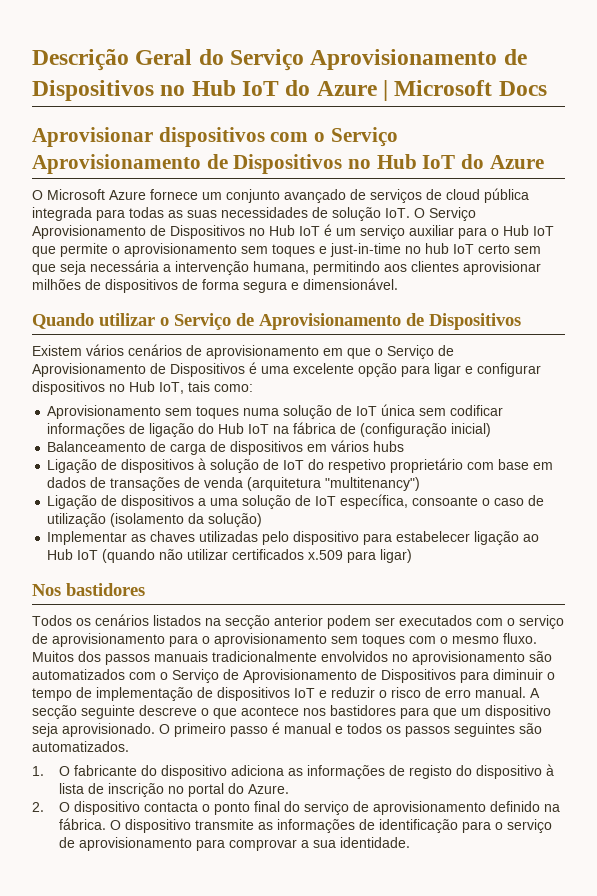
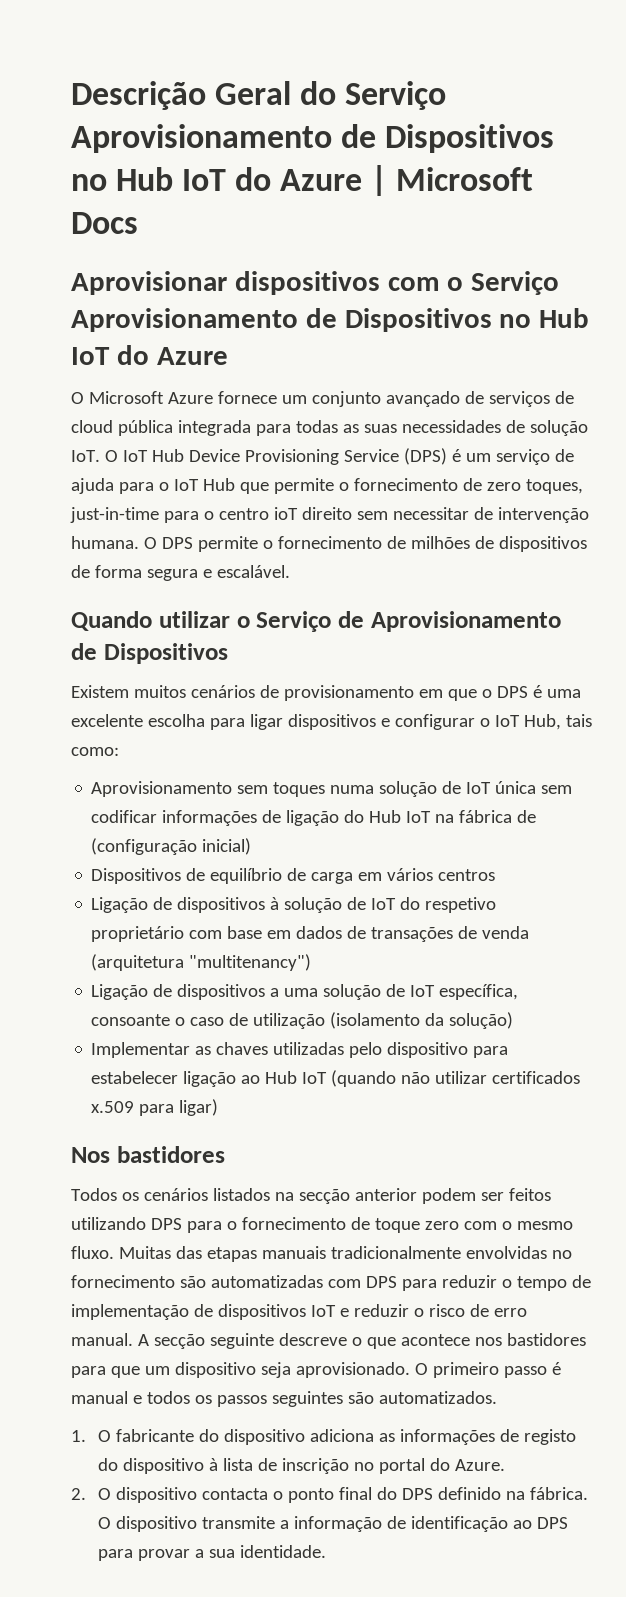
- O Microsoft Azure fornece um conjunto avançado de serviços de cloud pública integrada para todas as suas necessidades de solução IoT. O Serviço Aprovisionamento de Dispositivos no Hub IoT é um serviço auxiliar para o Hub IoT que permite o aprovisionamento sem toques e just-in-time no hub IoT certo sem que seja necessária a intervenção humana, permitindo aos clientes aprovisionar milhões de dispositivos de forma segura e dimensionável.
+ O Microsoft Azure fornece um conjunto avançado de serviços de cloud pública integrada para todas as suas necessidades de solução IoT. O IoT Hub Device Provisioning Service (DPS) é um serviço de ajuda para o IoT Hub que permite o fornecimento de zero toques, just-in-time para o centro ioT direito sem necessitar de intervenção humana. O DPS permite o fornecimento de milhões de dispositivos de forma segura e escalável.
- Existem vários cenários de aprovisionamento em que o Serviço de Aprovisionamento de Dispositivos é uma excelente opção para ligar e configurar dispositivos no Hub IoT, tais como:
+ Existem muitos cenários de provisionamento em que o DPS é uma excelente escolha para ligar dispositivos e configurar o IoT Hub, tais como:
- Balanceamento de carga de dispositivos em vários hubs
+ Dispositivos de equilíbrio de carga em vários centros
- Todos os cenários listados na secção anterior podem ser executados com o serviço de aprovisionamento para o aprovisionamento sem toques com o mesmo fluxo. Muitos dos passos manuais tradicionalmente envolvidos no aprovisionamento são automatizados com o Serviço de Aprovisionamento de Dispositivos para diminuir o tempo de implementação de dispositivos IoT e reduzir o risco de erro manual.
+ Todos os cenários listados na secção anterior podem ser feitos utilizando DPS para o fornecimento de toque zero com o mesmo fluxo. Muitas das etapas manuais tradicionalmente envolvidas no fornecimento são automatizadas com DPS para reduzir o tempo de implementação de dispositivos IoT e reduzir o risco de erro manual.
- 2. O dispositivo contacta o ponto final do serviço de aprovisionamento definido na fábrica.
+ 2. O dispositivo contacta o ponto final do DPS definido na fábrica.
- O dispositivo transmite as informações de identificação para o serviço de aprovisionamento para comprovar a sua identidade.
+ O dispositivo transmite a informação de identificação ao DPS para provar a sua identidade.

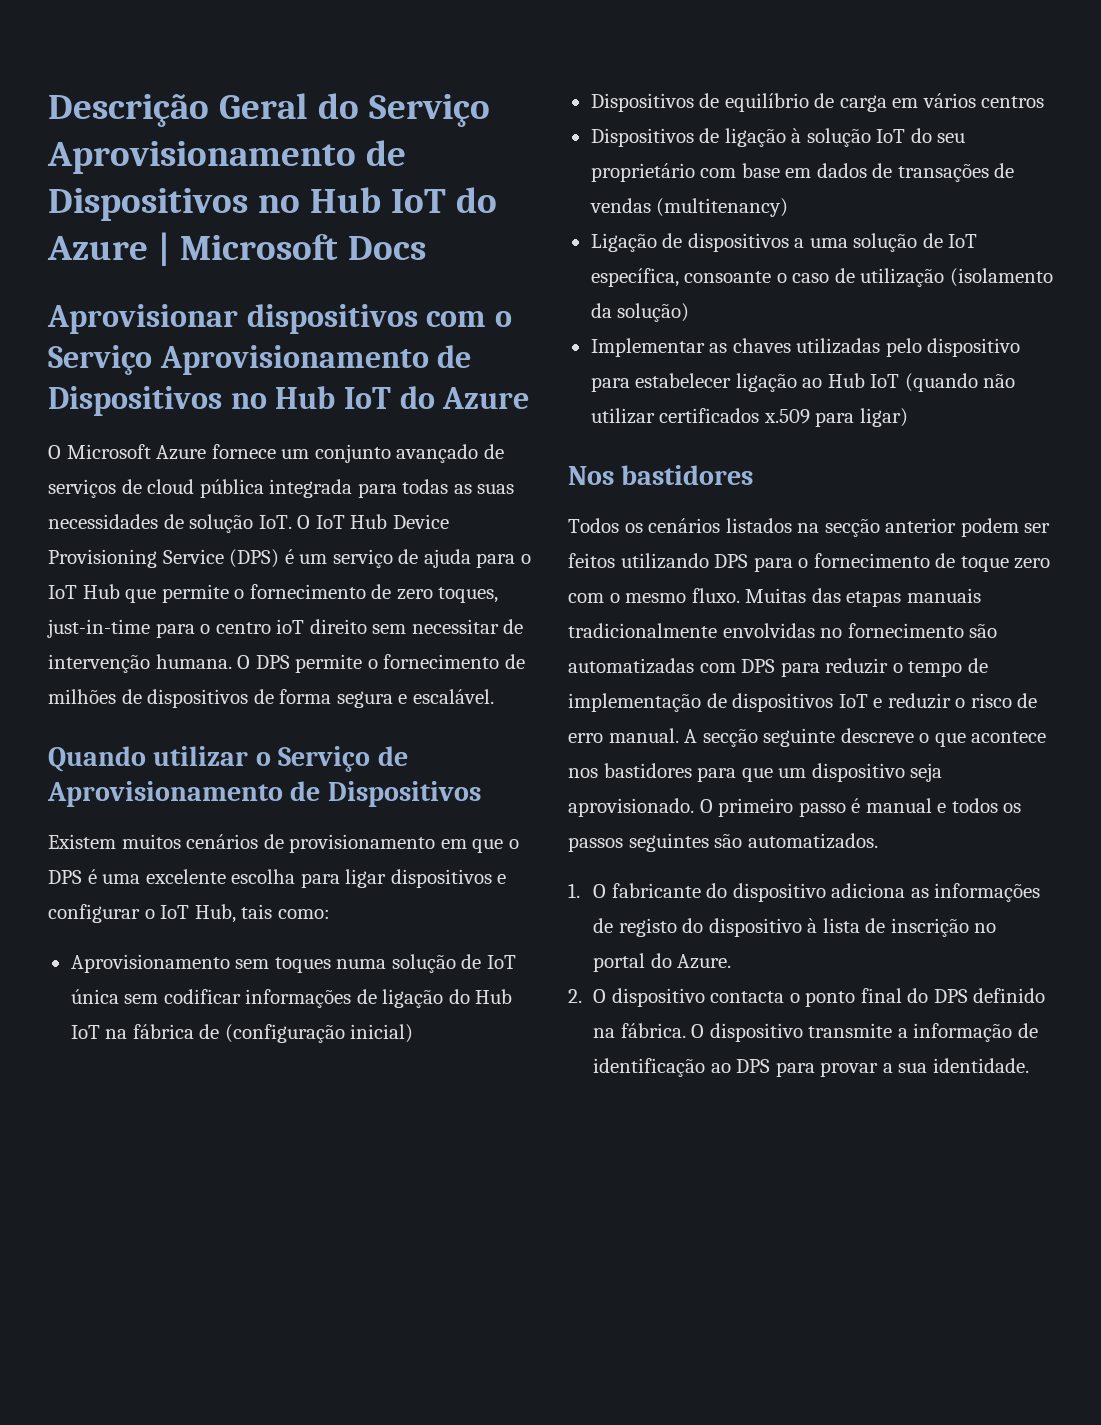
- Ligação de dispositivos à solução de IoT do respetivo proprietário com base em dados de transações de venda (arquitetura "multitenancy")
+ Dispositivos de ligação à solução IoT do seu proprietário com base em dados de transações de vendas (multitenancy)

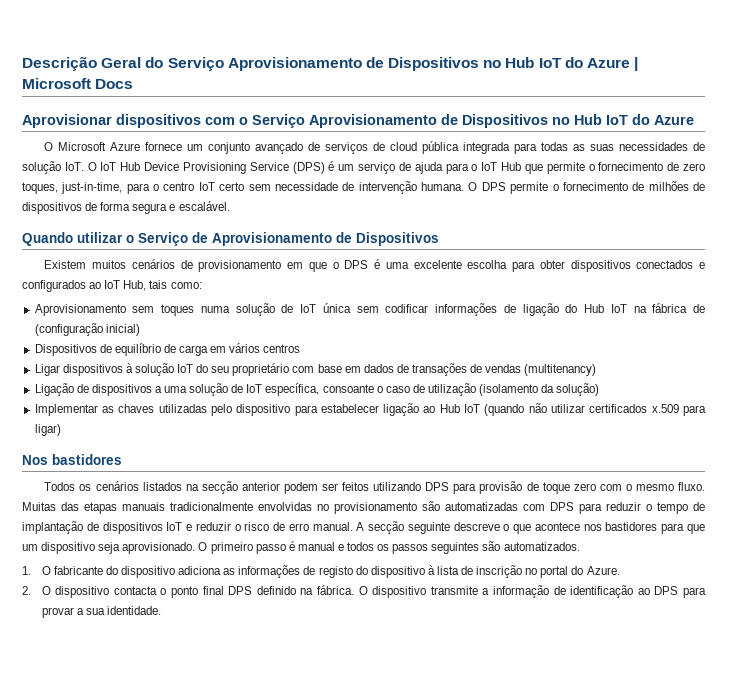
- O Microsoft Azure fornece um conjunto avançado de serviços de cloud pública integrada para todas as suas necessidades de solução IoT. O IoT Hub Device Provisioning Service (DPS) é um serviço de ajuda para o IoT Hub que permite o fornecimento de zero toques, just-in-time para o centro ioT direito sem necessitar de intervenção humana.
+ O Microsoft Azure fornece um conjunto avançado de serviços de cloud pública integrada para todas as suas necessidades de solução IoT. O IoT Hub Device Provisioning Service (DPS) é um serviço de ajuda para o IoT Hub que permite o fornecimento de zero toques, just-in-time, para o centro IoT certo sem necessidade de intervenção humana.
- Existem muitos cenários de provisionamento em que o DPS é uma excelente escolha para ligar dispositivos e configurar o IoT Hub, tais como:
+ Existem muitos cenários de provisionamento em que o DPS é uma excelente escolha para obter dispositivos conectados e configurados ao IoT Hub, tais como:
- Dispositivos de ligação à solução IoT do seu proprietário com base em dados de transações de vendas (multitenancy)
+ Ligar dispositivos à solução IoT do seu proprietário com base em dados de transações de vendas (multitenancy)
- Todos os cenários listados na secção anterior podem ser feitos utilizando DPS para o fornecimento de toque zero com o mesmo fluxo.
+ Todos os cenários listados na secção anterior podem ser feitos utilizando DPS para provisão de toque zero com o mesmo fluxo.
- Muitas das etapas manuais tradicionalmente envolvidas no fornecimento são automatizadas com DPS para reduzir o tempo de implementação de dispositivos IoT e reduzir o risco de erro manual.
+ Muitas das etapas manuais tradicionalmente envolvidas no provisionamento são automatizadas com DPS para reduzir o tempo de implantação de dispositivos IoT e reduzir o risco de erro manual.
- 2. O dispositivo contacta o ponto final do DPS definido na fábrica.
+ 2. O dispositivo contacta o ponto final DPS definido na fábrica.

